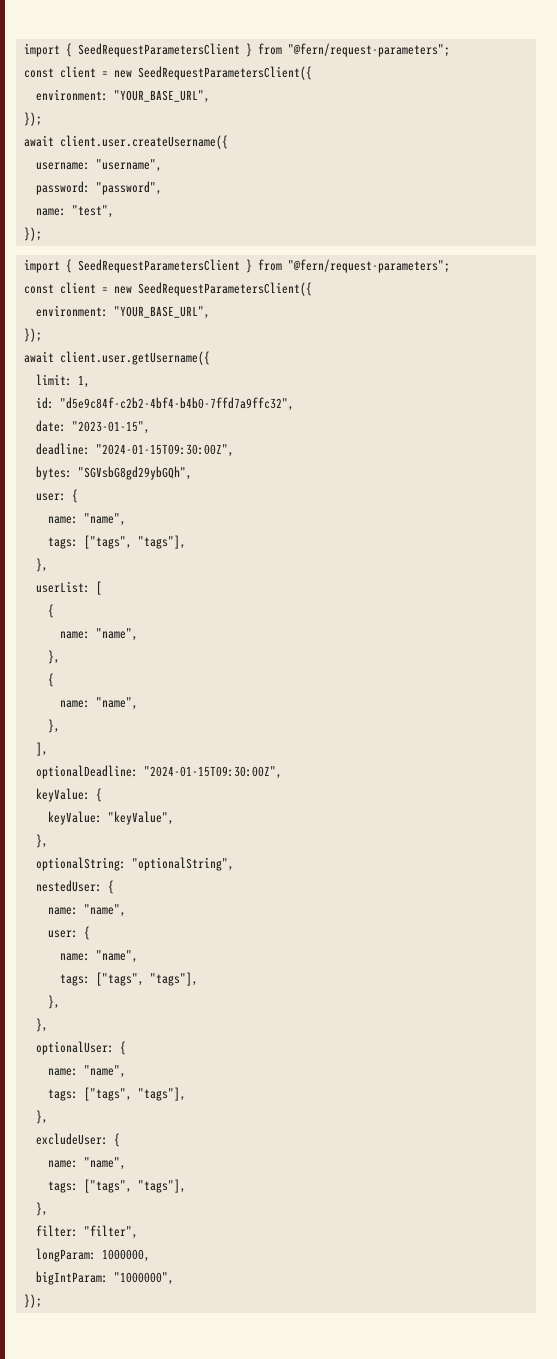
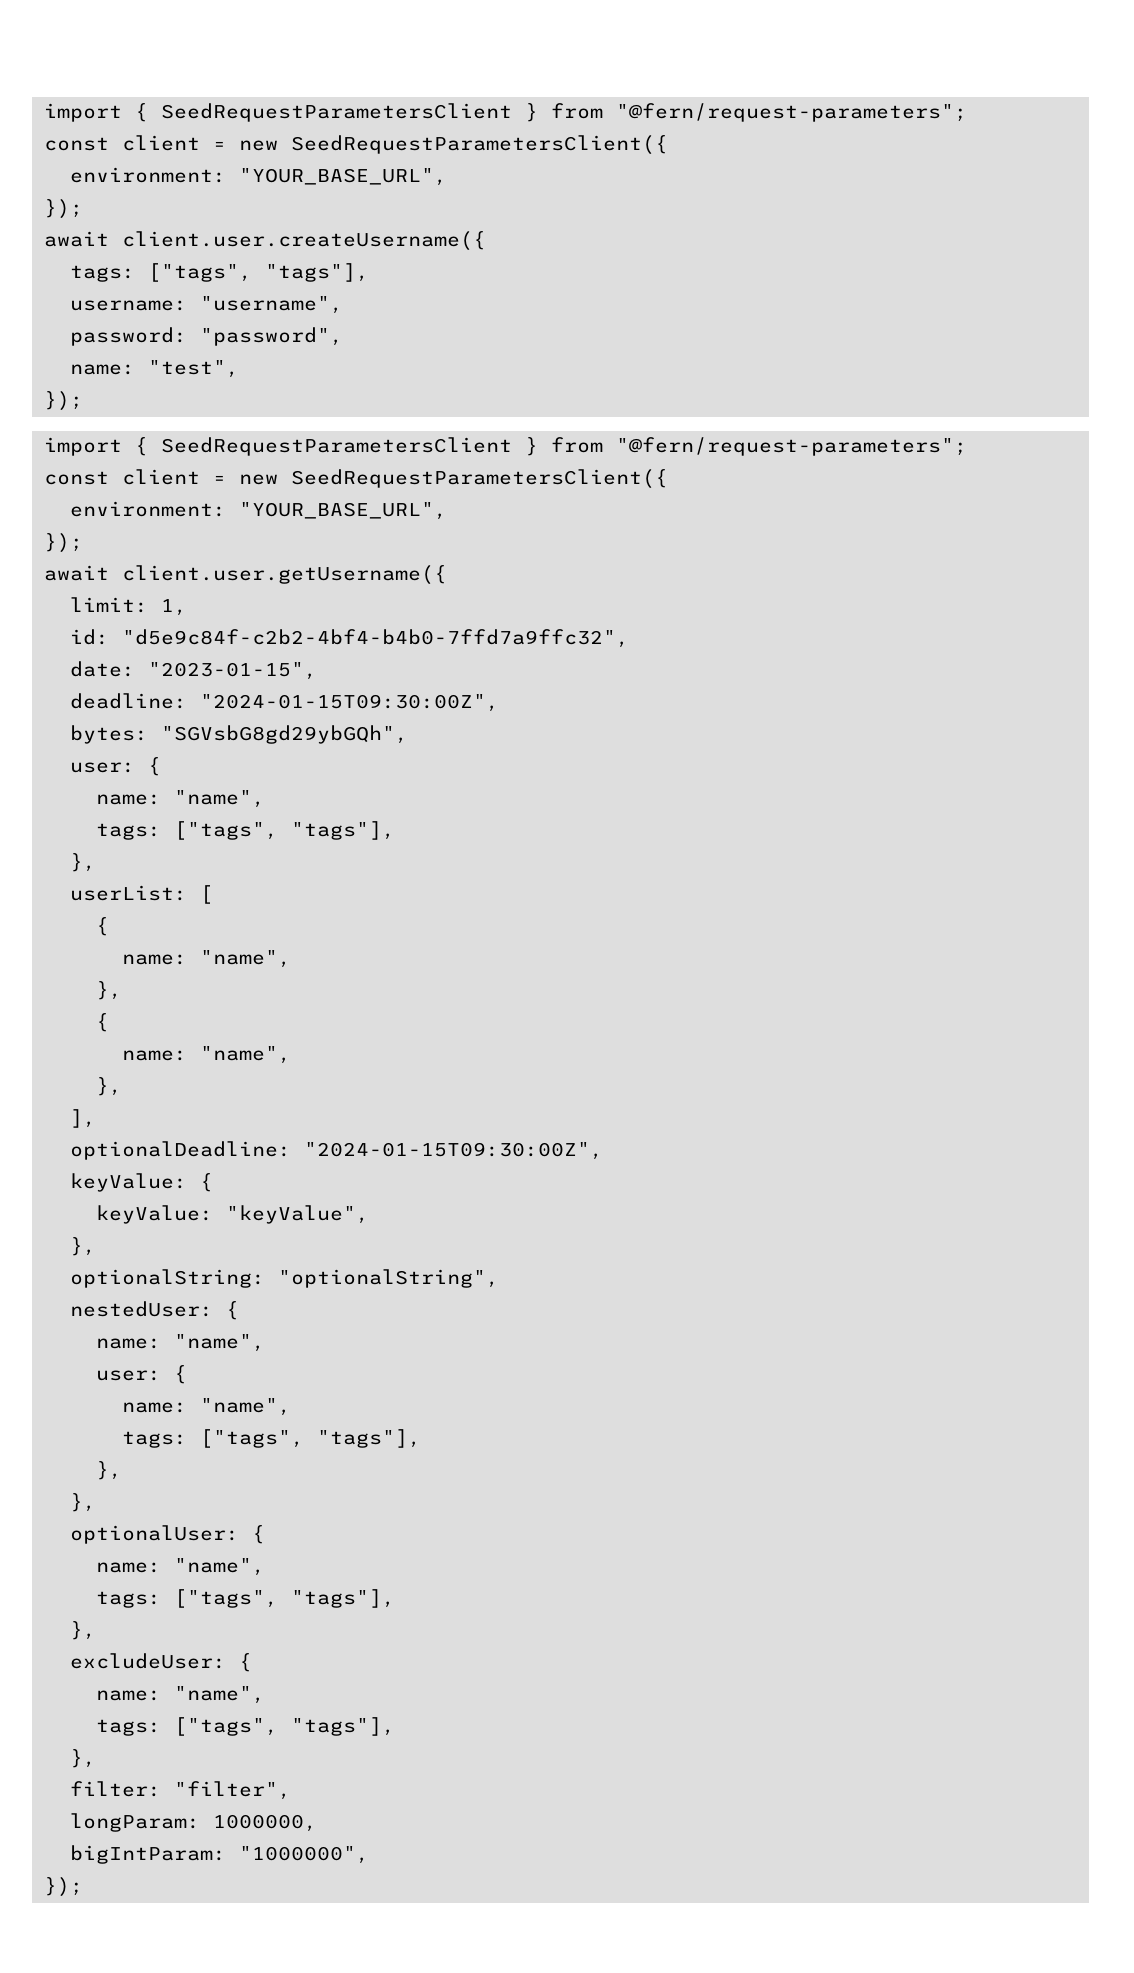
  await client.user.createUsername({
+ tags: ["tags", "tags"],

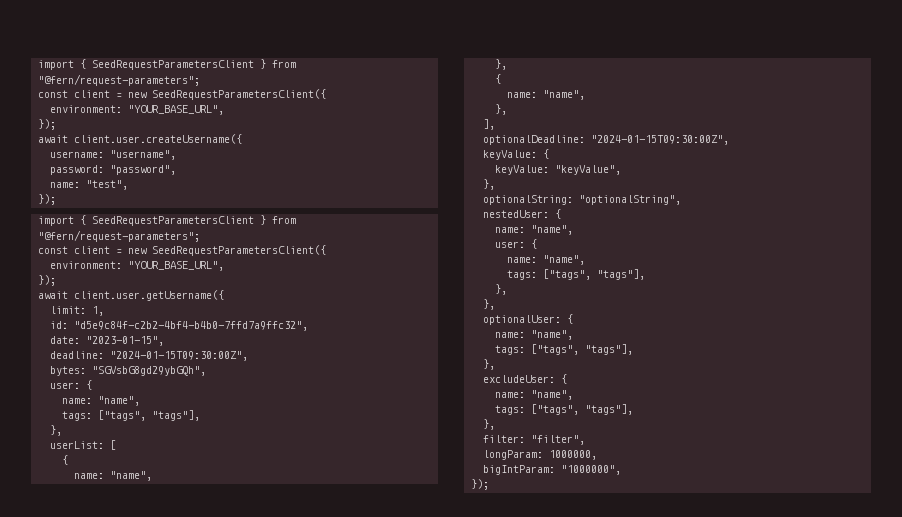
  await client.user.createUsername({
- tags: ["tags", "tags"],

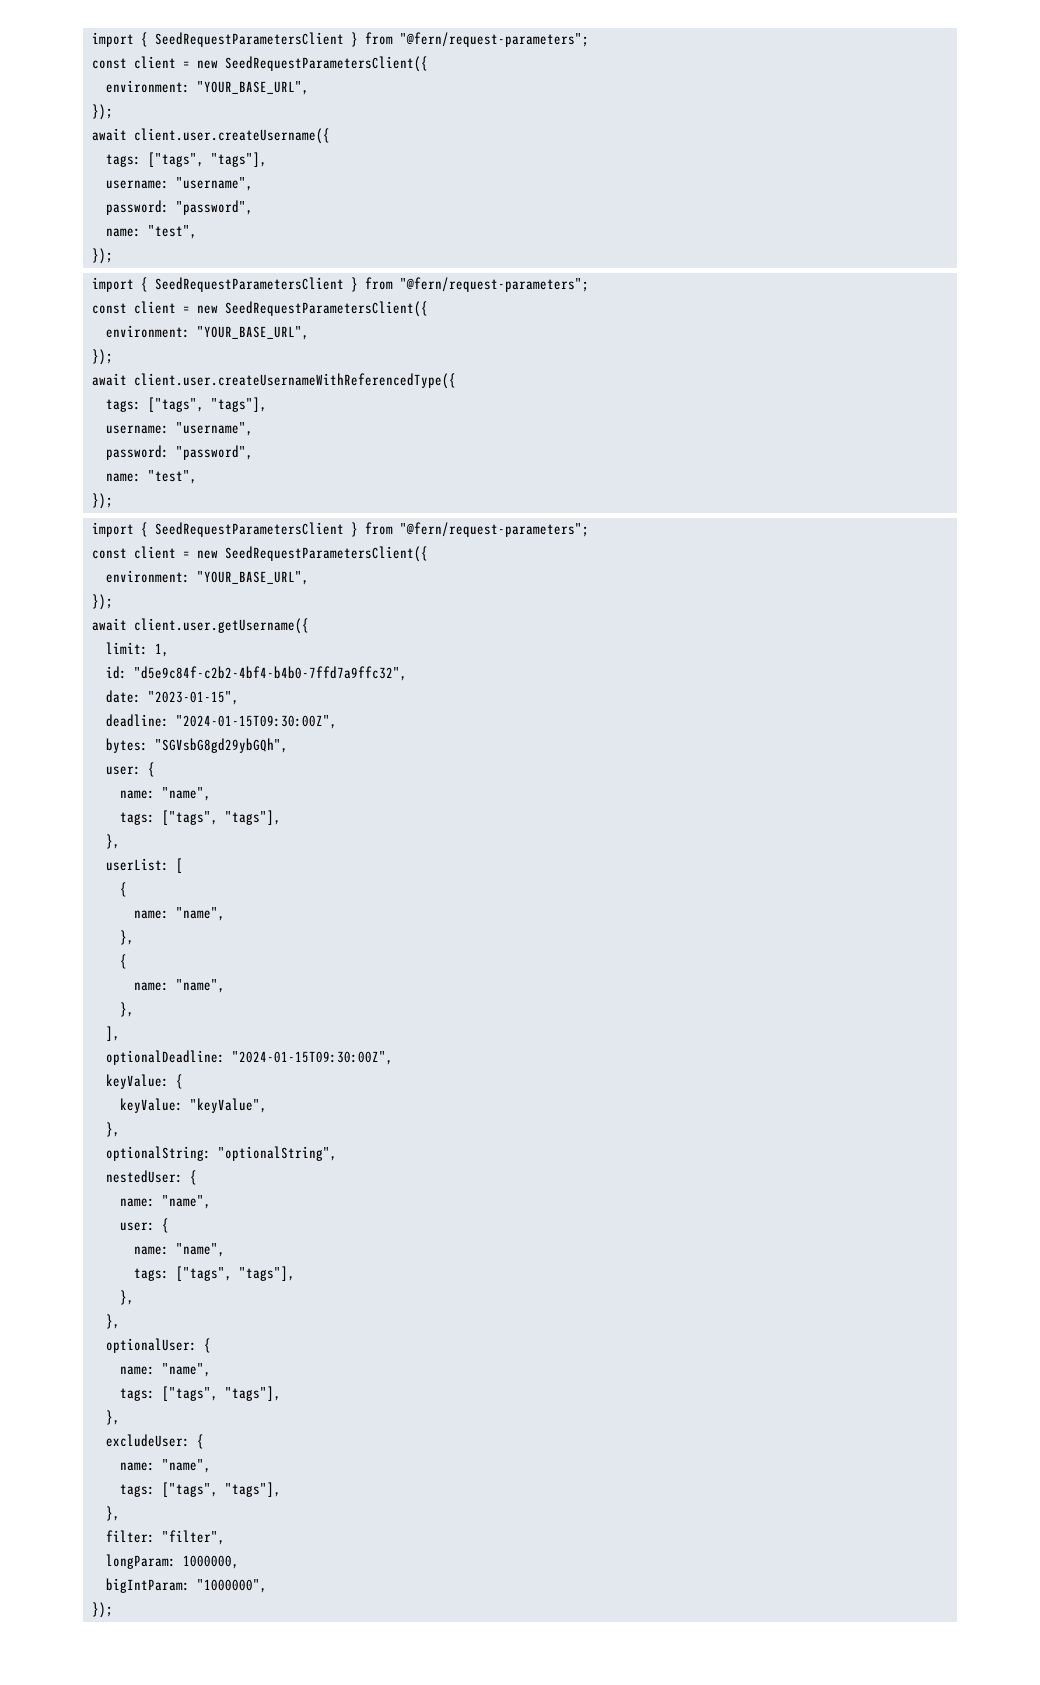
  await client.user.createUsername({
+ tags: ["tags", "tags"],
+ username: "username",
+ password: "password",
+ name: "test",
+ });
+ import { SeedRequestParametersClient } from "@fern/request-parameters";
+ const client = new SeedRequestParametersClient({
+ environment: "YOUR_BASE_URL",
+ });
+ await client.user.createUsernameWithReferencedType({
+ tags: ["tags", "tags"],

